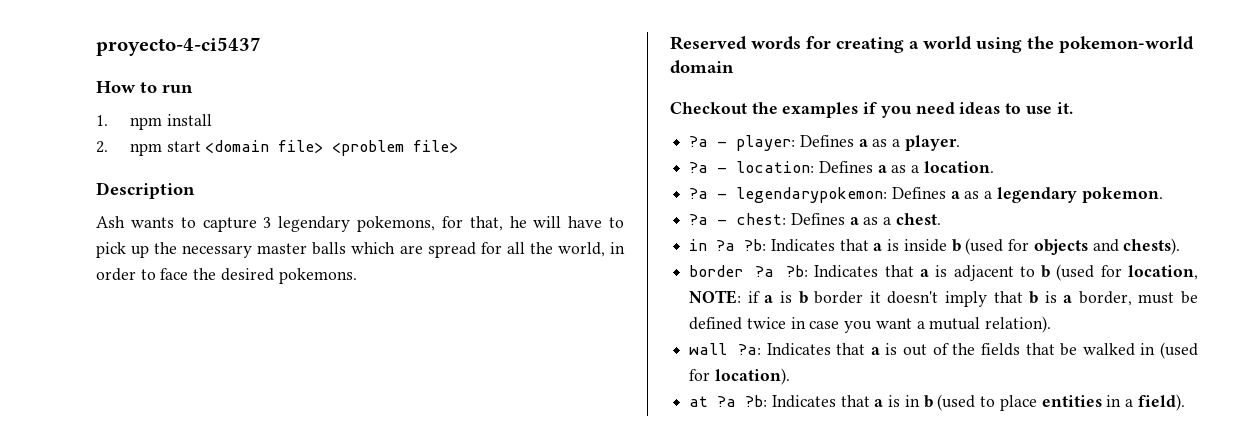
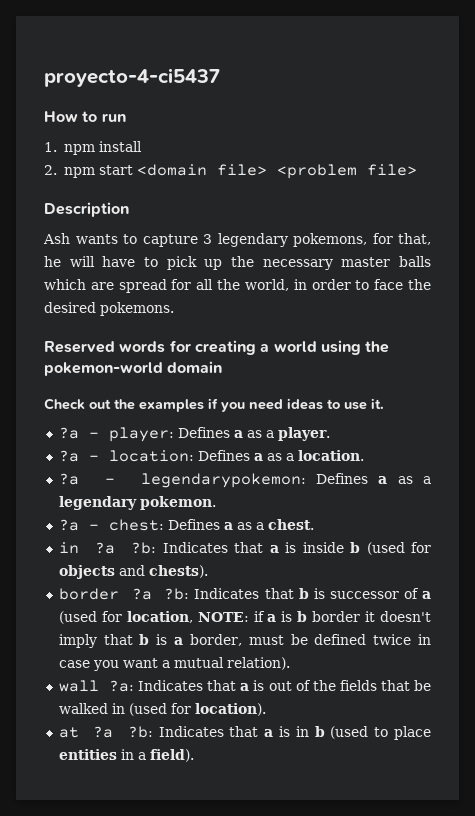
- Checkout the examples if you need ideas to use it.
+ Check out the examples if you need ideas to use it.
- border ?a ?b: Indicates that a is adjacent to b (used for location, NOTE: if a is b border it doesn't imply that b is a border, must be defined twice in case you want a mutual relation).
+ border ?a ?b: Indicates that b is successor of a (used for location, NOTE: if a is b border it doesn't imply that b is a border, must be defined twice in case you want a mutual relation).

